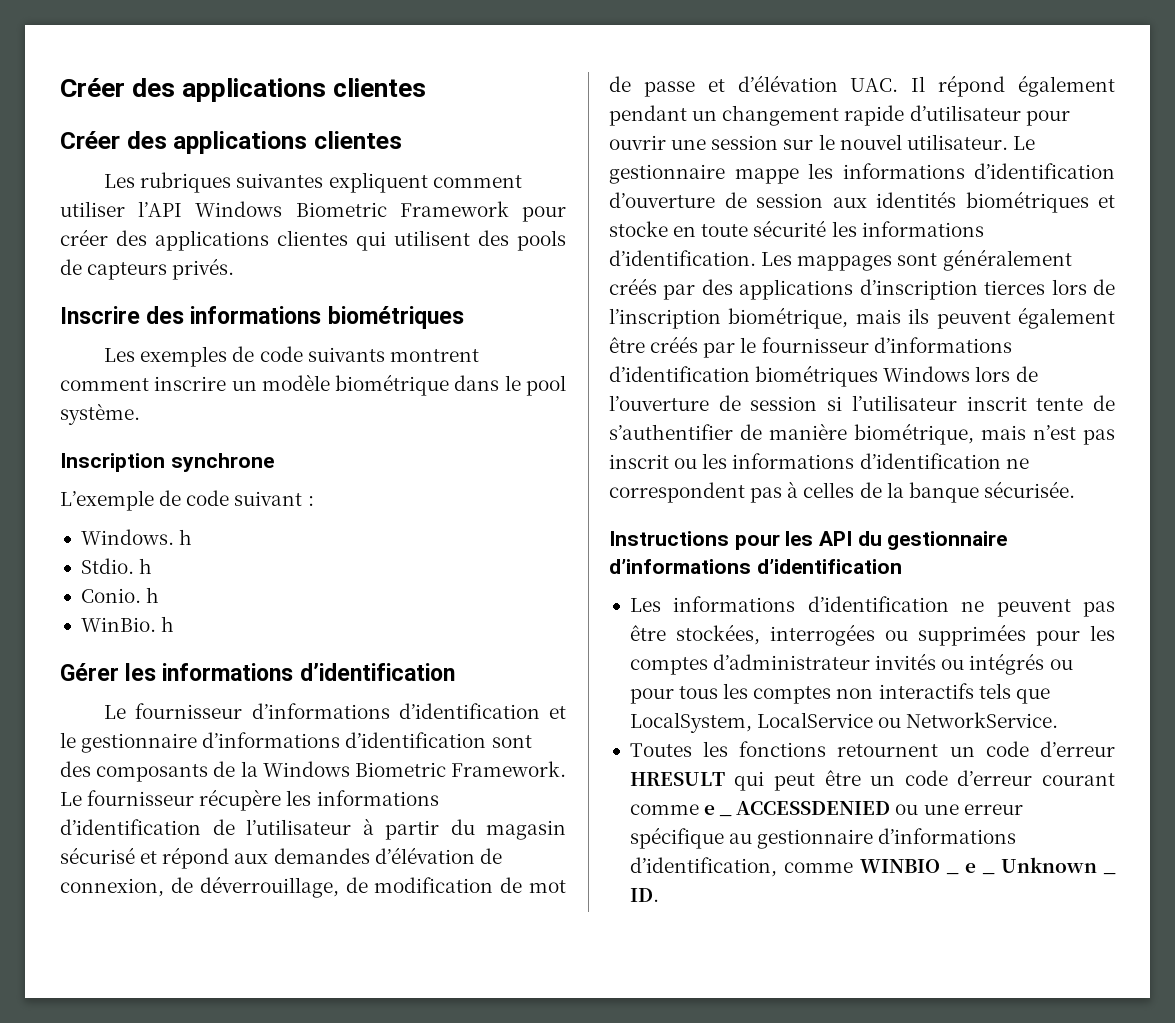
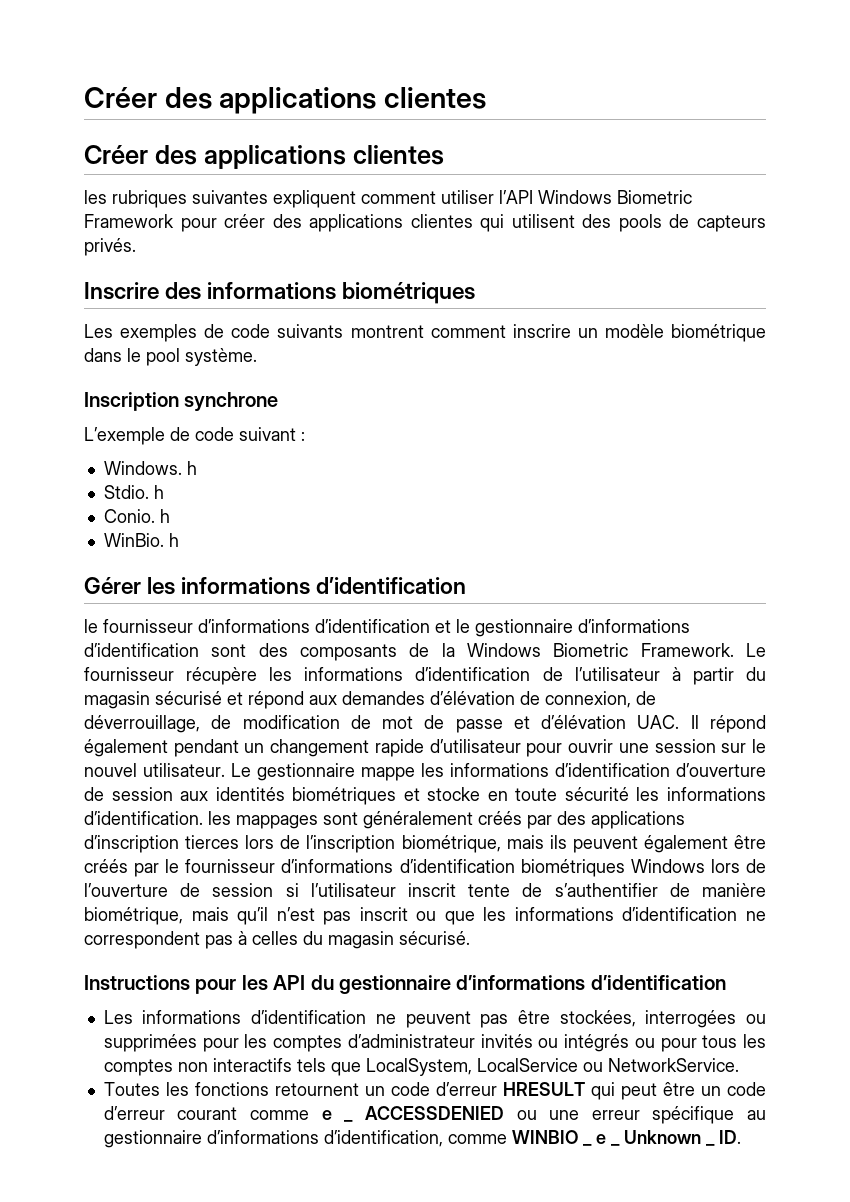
- Les rubriques suivantes expliquent comment utiliser l’API Windows Biometric Framework pour créer des applications clientes qui utilisent des pools de capteurs privés.
+ les rubriques suivantes expliquent comment utiliser l’API Windows Biometric Framework pour créer des applications clientes qui utilisent des pools de capteurs privés.
- Le fournisseur d’informations d’identification et le gestionnaire d’informations d’identification sont des composants de la Windows Biometric Framework.
+ le fournisseur d’informations d’identification et le gestionnaire d’informations d’identification sont des composants de la Windows Biometric Framework.
- Le gestionnaire mappe les informations d’identification d’ouverture de session aux identités biométriques et stocke en toute sécurité les informations d’identification. Les mappages sont généralement créés par des applications d’inscription tierces lors de l’inscription biométrique, mais ils peuvent également être créés par le fournisseur d’informations d’identification biométriques Windows lors de l’ouverture de session si l’utilisateur inscrit tente de s’authentifier de manière biométrique, mais n’est pas inscrit ou les informations d’identification ne correspondent pas à celles de la banque sécurisée.
+ Le gestionnaire mappe les informations d’identification d’ouverture de session aux identités biométriques et stocke en toute sécurité les informations d’identification. les mappages sont généralement créés par des applications d’inscription tierces lors de l’inscription biométrique, mais ils peuvent également être créés par le fournisseur d’informations d’identification biométriques Windows lors de l’ouverture de session si l’utilisateur inscrit tente de s’authentifier de manière biométrique, mais qu’il n’est pas inscrit ou que les informations d’identification ne correspondent pas à celles du magasin sécurisé.

